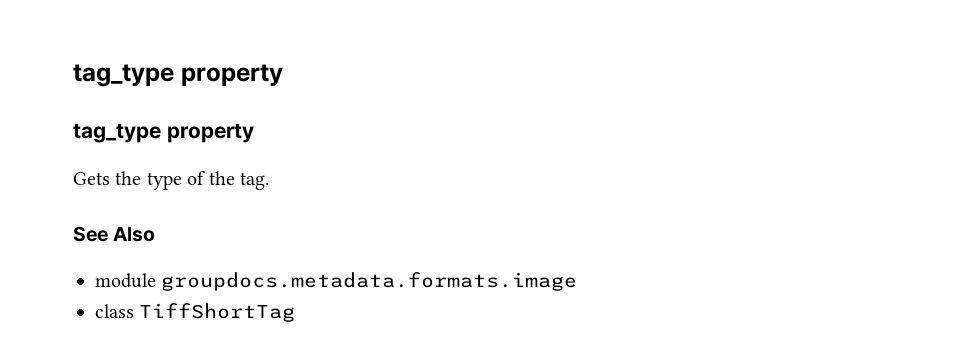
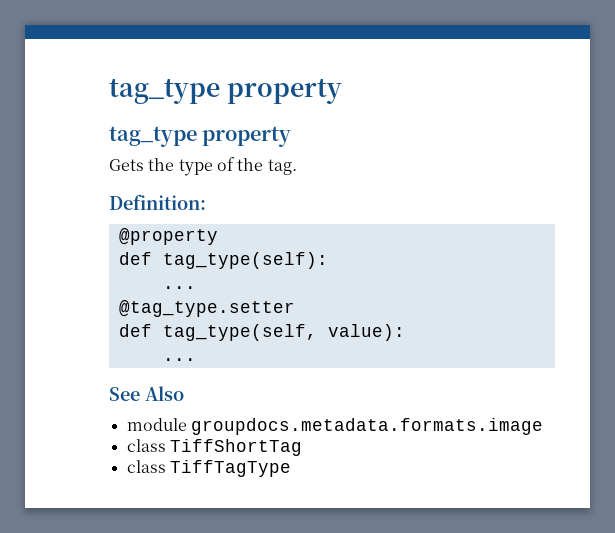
+ Definition:
+ @property
+ def tag_type(self):
+ ...
+ @tag_type.setter
+ def tag_type(self, value):
+ ...
+ class TiffTagType

